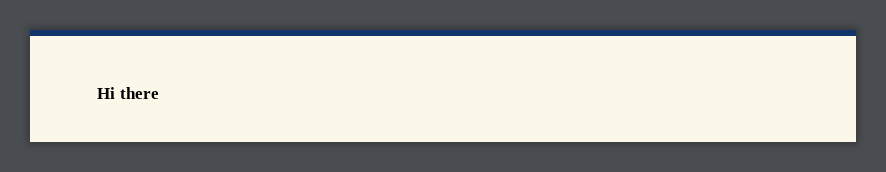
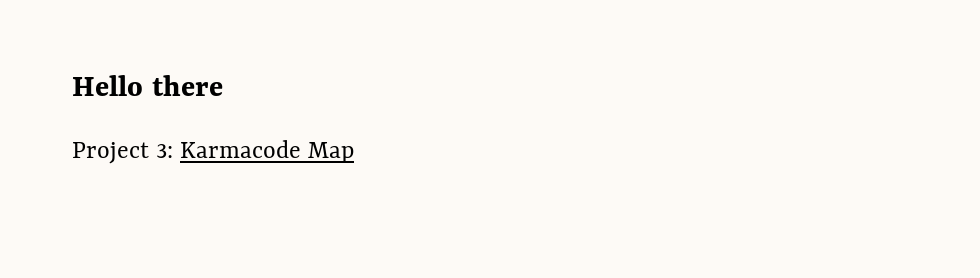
- Hi there
+ Hello there
+ Project 3: Karmacode Map

